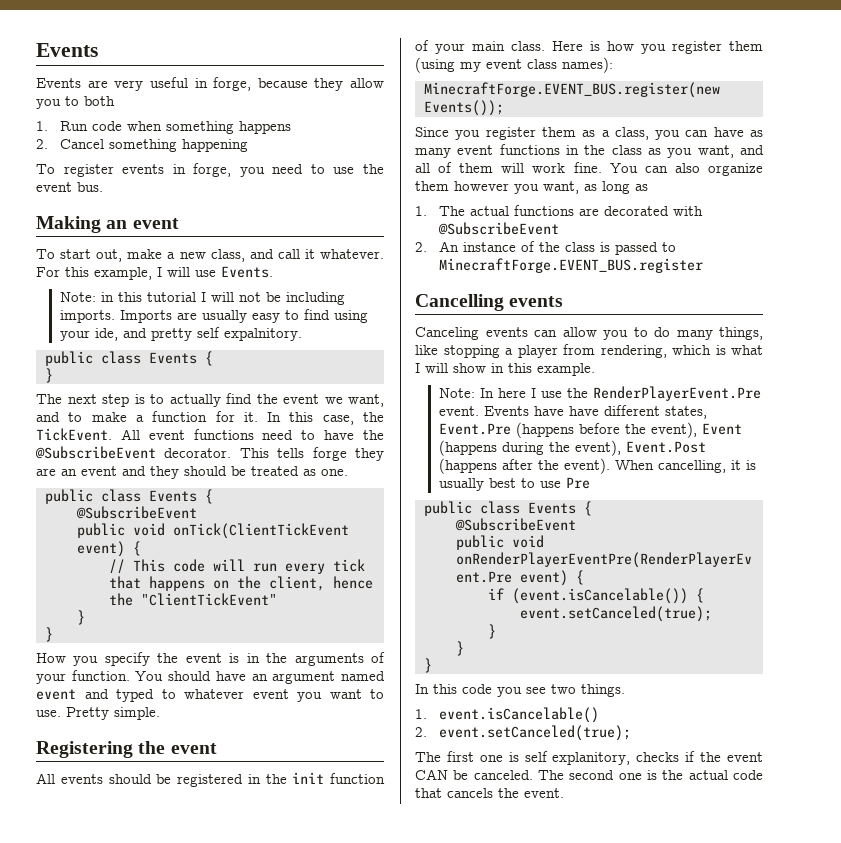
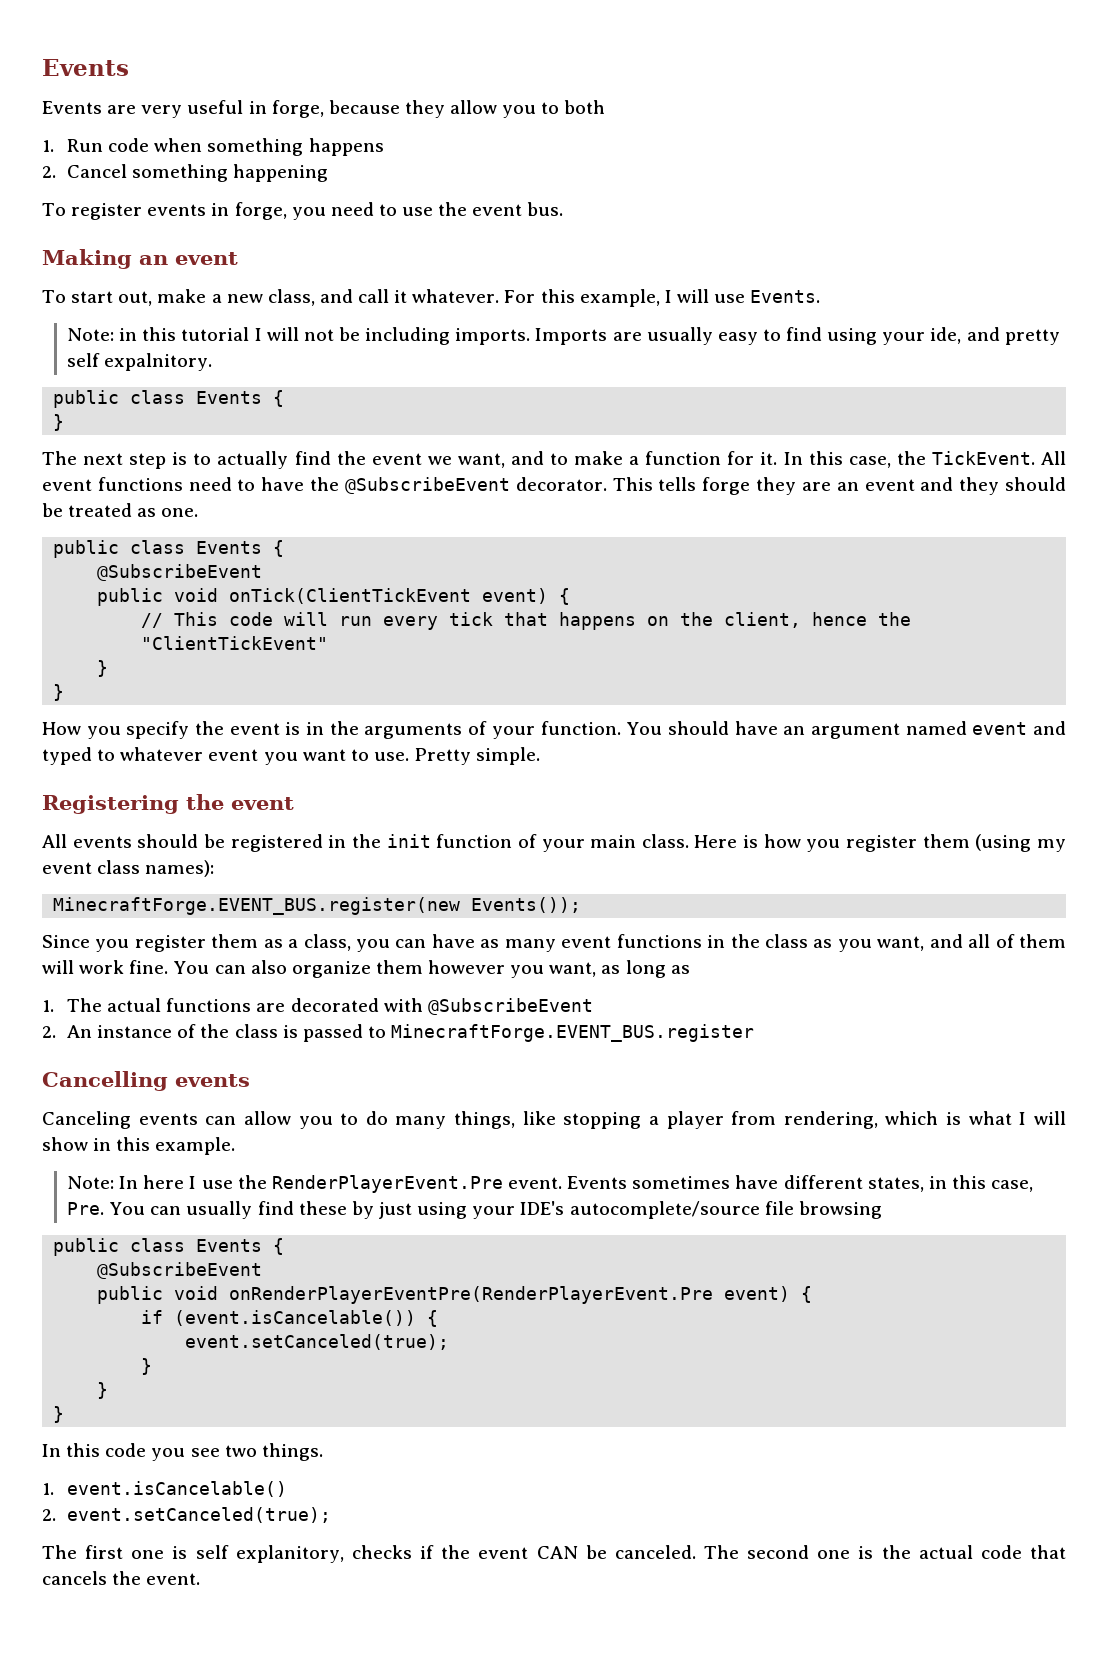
- Events have have different states, Event.Pre (happens before the event), Event (happens during the event), Event.Post (happens after the event). When cancelling, it is usually best to use Pre
+ Events sometimes have different states, in this case, Pre. You can usually find these by just using your IDE's autocomplete/source file browsing

